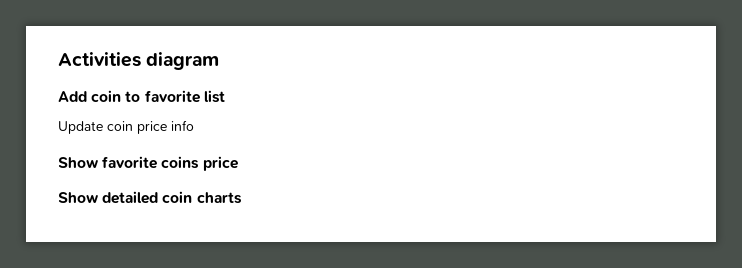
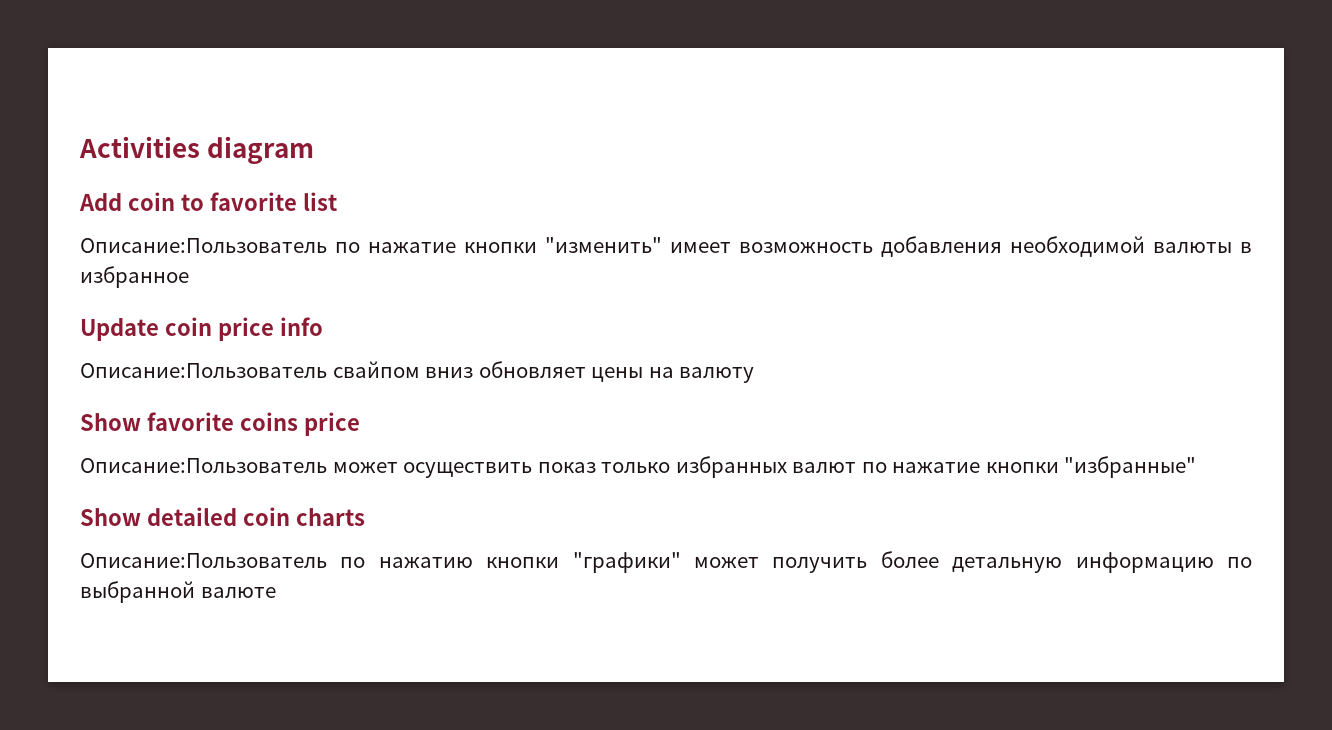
+ Описание:Пользователь по нажатие кнопки "изменить" имеет возможность добавления необходимой валюты в избранное
  Update coin price info
+ Описание:Пользователь свайпом вниз обновляет цены на валюту
  Show favorite coins price
+ Описание:Пользователь может осуществить показ только избранных валют по нажатие кнопки "избранные"
  Show detailed coin charts
+ Описание:Пользователь по нажатию кнопки "графики" может получить более детальную информацию по выбранной валюте

